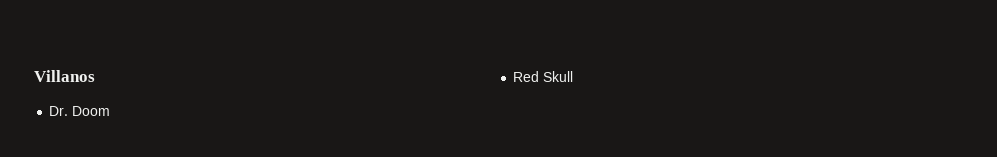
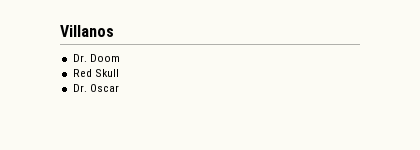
+ Dr. Oscar

